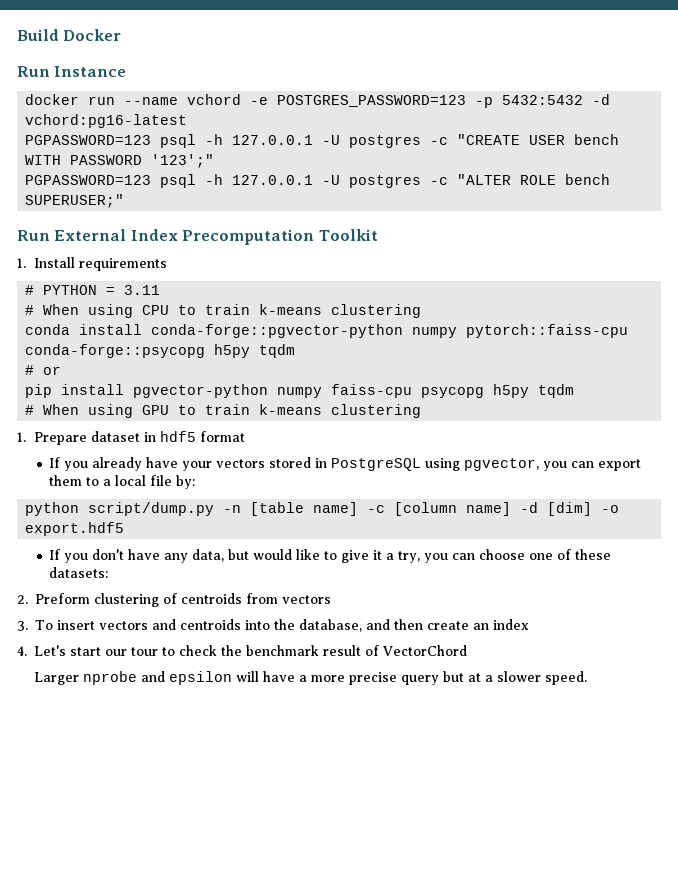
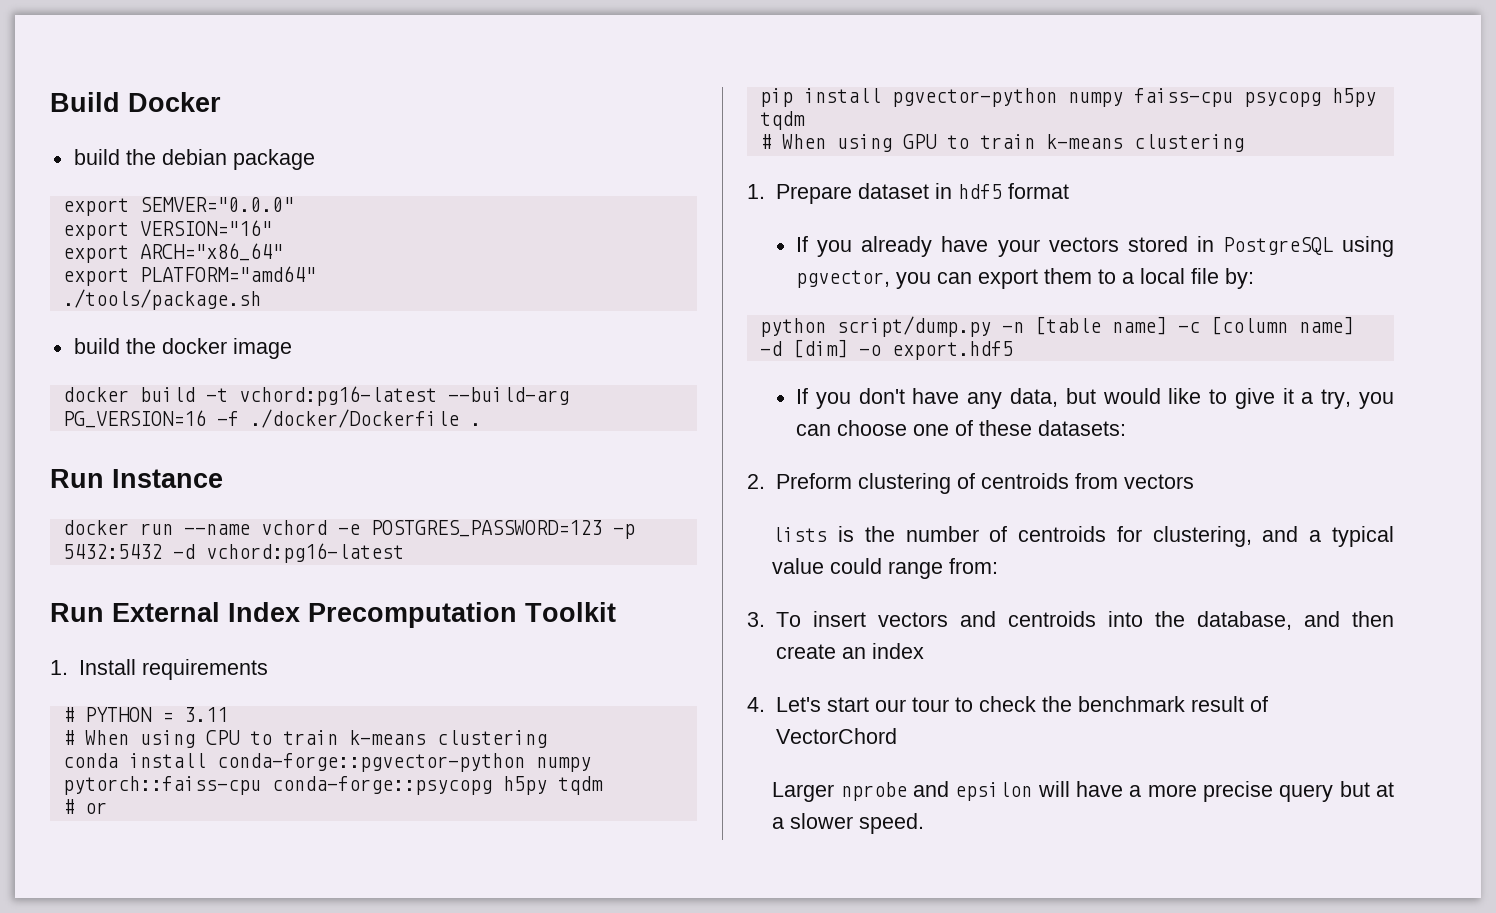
+ build the debian package
+ export SEMVER="0.0.0"
+ export VERSION="16"
+ export ARCH="x86_64"
+ export PLATFORM="amd64"
+ ./tools/package.sh
+ build the docker image
+ docker build -t vchord:pg16-latest --build-arg PG_VERSION=16 -f ./docker/Dockerfile .
- PGPASSWORD=123 psql -h 127.0.0.1 -U postgres -c "CREATE USER bench WITH PASSWORD '123';"
- PGPASSWORD=123 psql -h 127.0.0.1 -U postgres -c "ALTER ROLE bench SUPERUSER;"
+ lists is the number of centroids for clustering, and a typical value could range from:

